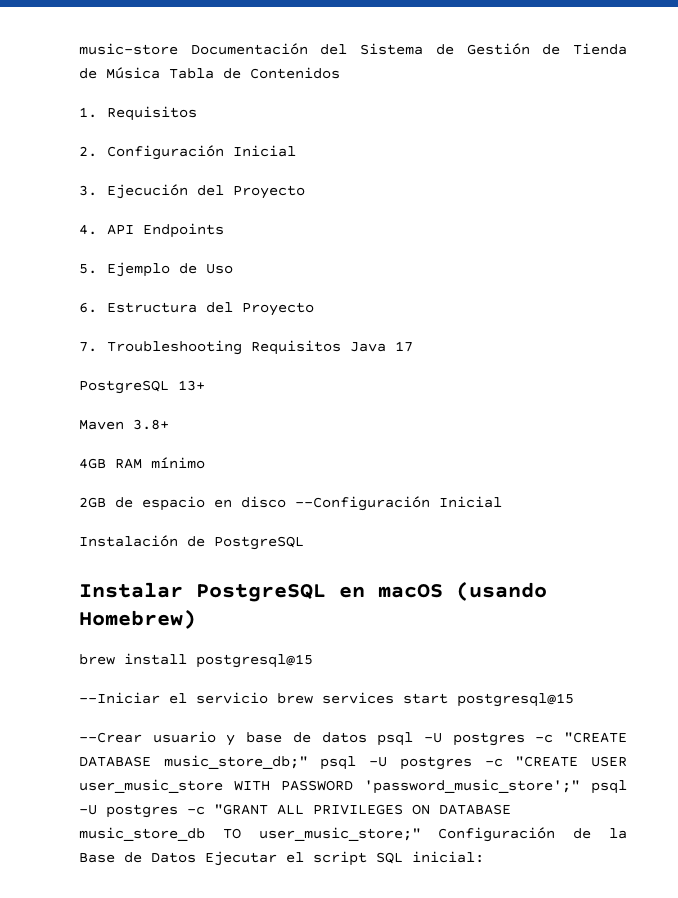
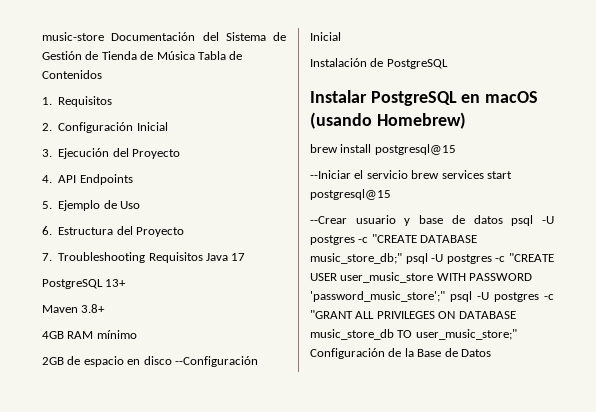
- --Crear usuario y base de datos psql -U postgres -c "CREATE DATABASE music_store_db;" psql -U postgres -c "CREATE USER user_music_store WITH PASSWORD 'password_music_store';" psql -U postgres -c "GRANT ALL PRIVILEGES ON DATABASE music_store_db TO user_music_store;" Configuración de la Base de Datos Ejecutar el script SQL inicial:
+ --Crear usuario y base de datos psql -U postgres -c "CREATE DATABASE music_store_db;" psql -U postgres -c "CREATE USER user_music_store WITH PASSWORD 'password_music_store';" psql -U postgres -c "GRANT ALL PRIVILEGES ON DATABASE music_store_db TO user_music_store;" Configuración de la Base de Datos

